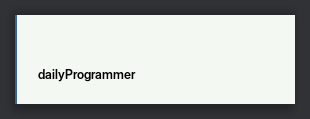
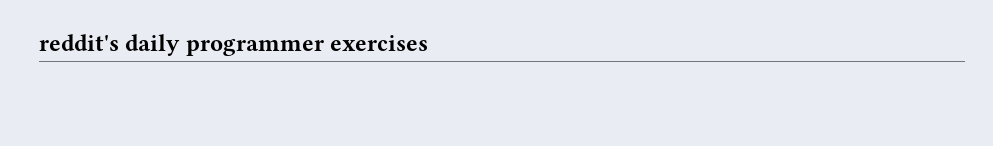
- dailyProgrammer
+ reddit's daily programmer exercises

